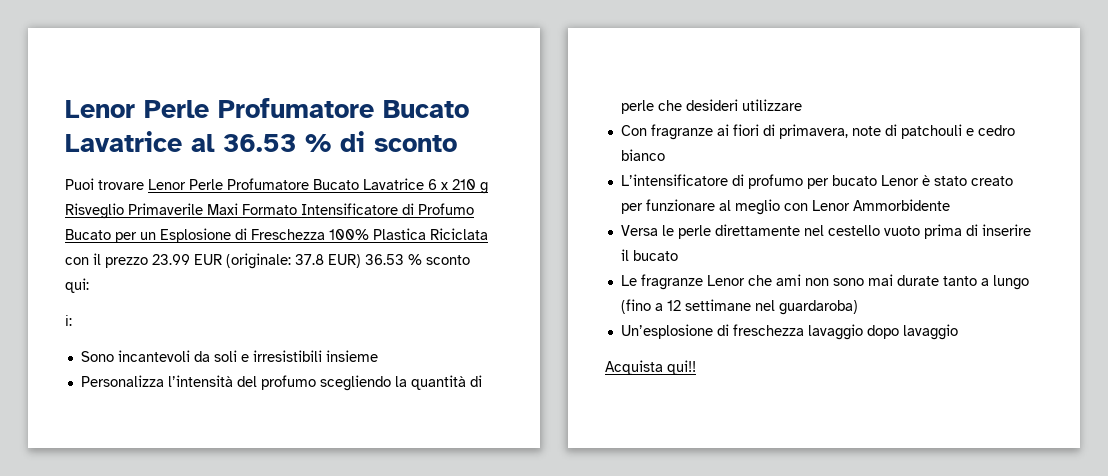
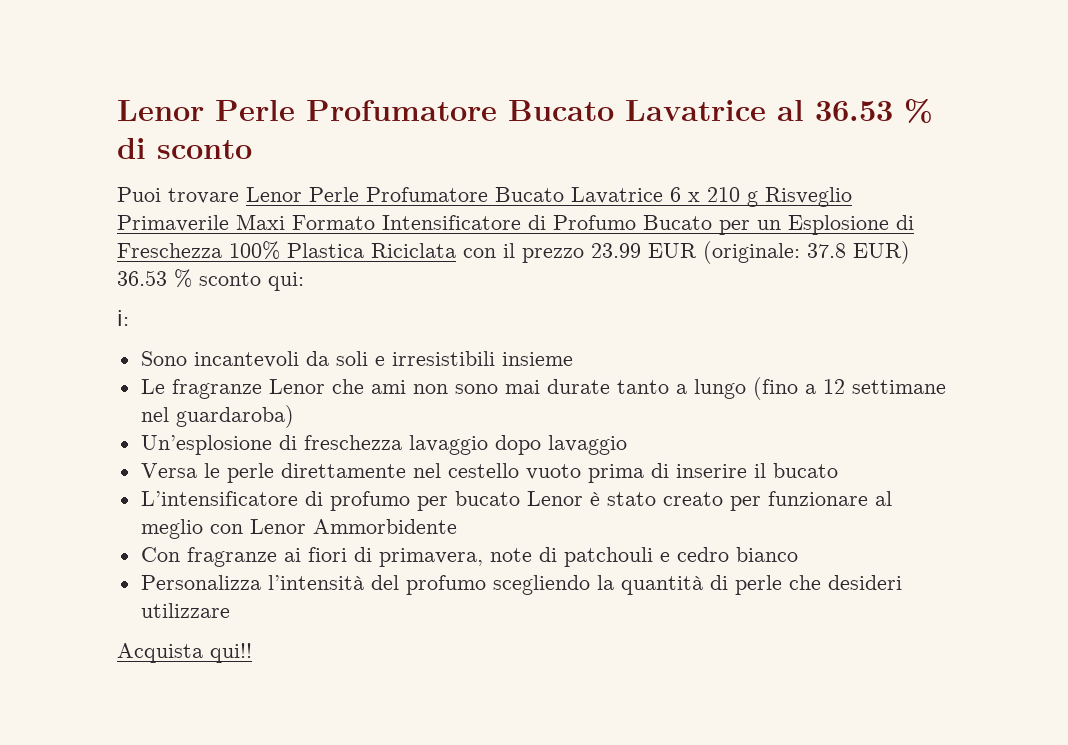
- Personalizza l’intensità del profumo scegliendo la quantità di perle che desideri utilizzare
- Con fragranze ai fiori di primavera, note di patchouli e cedro bianco
- L’intensificatore di profumo per bucato Lenor è stato creato per funzionare al meglio con Lenor Ammorbidente
- Versa le perle direttamente nel cestello vuoto prima di inserire il bucato
+ Versa le perle direttamente nel cestello vuoto prima di inserire il bucato
+ L’intensificatore di profumo per bucato Lenor è stato creato per funzionare al meglio con Lenor Ammorbidente
+ Con fragranze ai fiori di primavera, note di patchouli e cedro bianco
+ Personalizza l’intensità del profumo scegliendo la quantità di perle che desideri utilizzare

